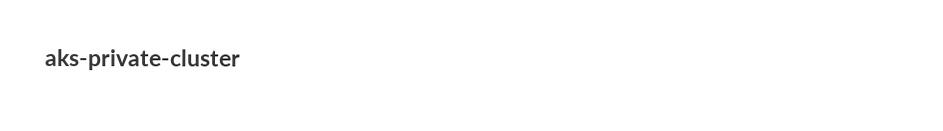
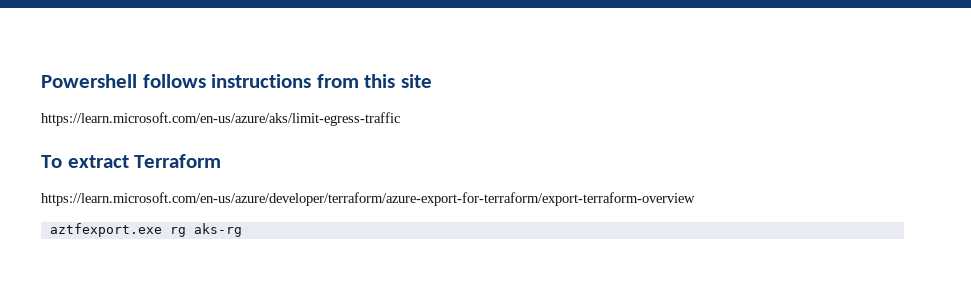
- aks-private-cluster
+ Powershell follows instructions from this site
+ https://learn.microsoft.com/en-us/azure/aks/limit-egress-traffic
+ To extract Terraform
+ https://learn.microsoft.com/en-us/azure/developer/terraform/azure-export-for-terraform/export-terraform-overview
+ aztfexport.exe rg aks-rg

